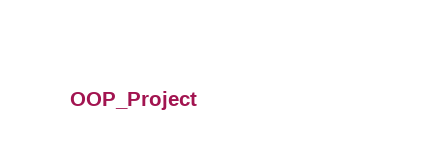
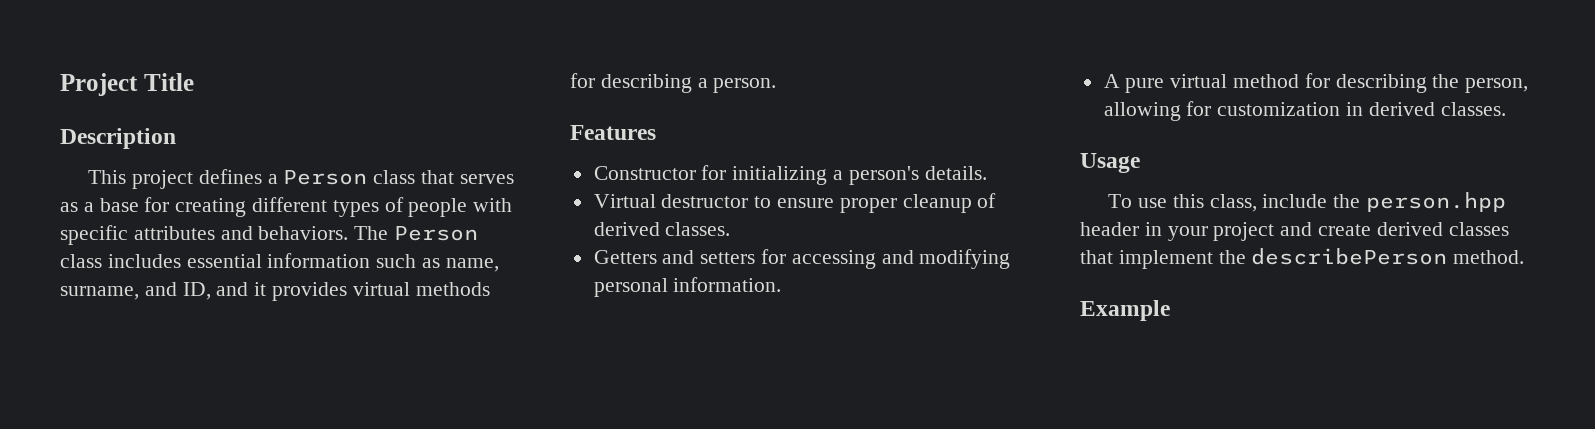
- OOP_Project
+ Project Title
+ Description
+ This project defines a Person class that serves as a base for creating different types of people with specific attributes and behaviors. The Person class includes essential information such as name, surname, and ID, and it provides virtual methods for describing a person.
+ Features
+ Constructor for initializing a person's details.
+ Virtual destructor to ensure proper cleanup of derived classes.
+ Getters and setters for accessing and modifying personal information.
+ A pure virtual method for describing the person, allowing for customization in derived classes.
+ Usage
+ To use this class, include the person.hpp header in your project and create derived classes that implement the describePerson method.
+ Example

